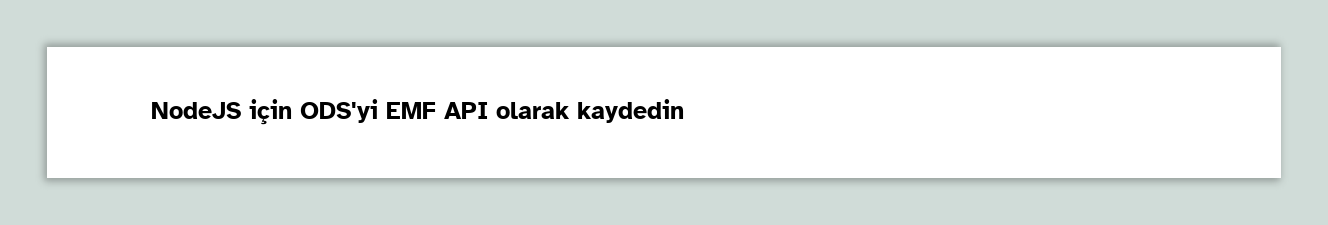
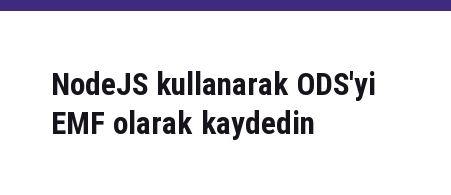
- NodeJS için ODS'yi EMF API olarak kaydedin
+ NodeJS kullanarak ODS'yi EMF olarak kaydedin

